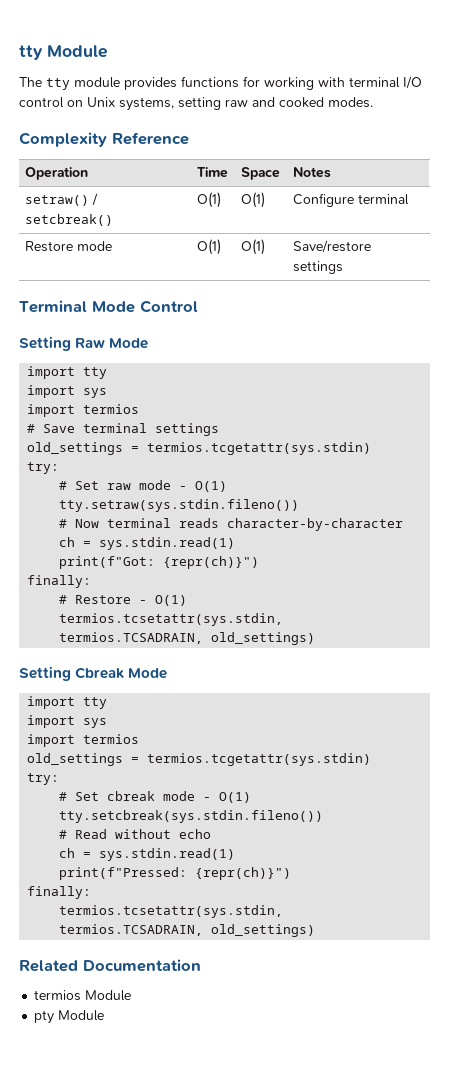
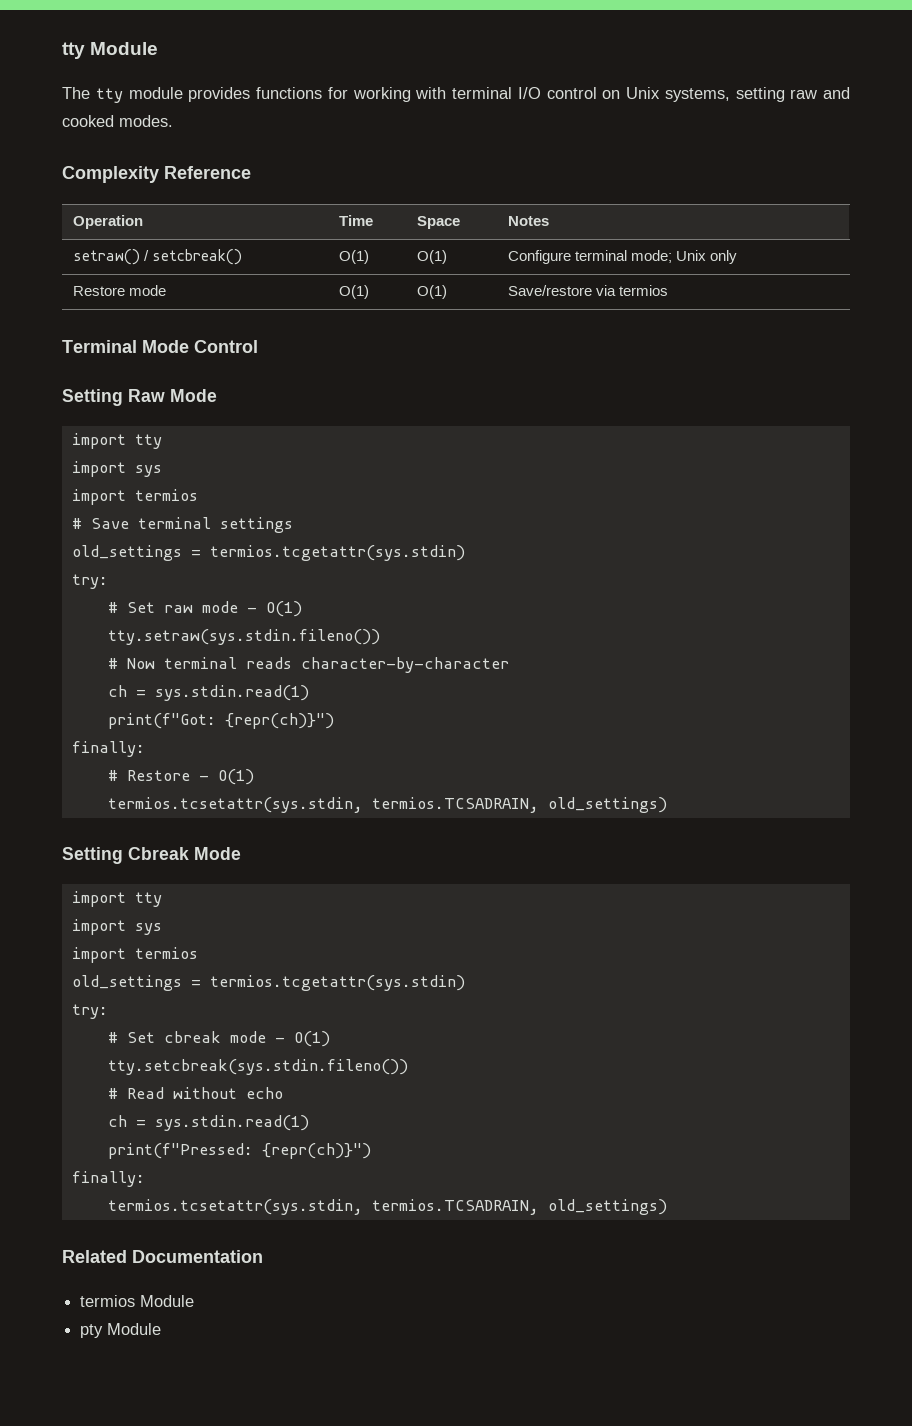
- setraw() / setcbreak() | O(1) | O(1) | Configure terminal
+ setraw() / setcbreak() | O(1) | O(1) | Configure terminal mode; Unix only
- Restore mode | O(1) | O(1) | Save/restore settings
+ Restore mode | O(1) | O(1) | Save/restore via termios

